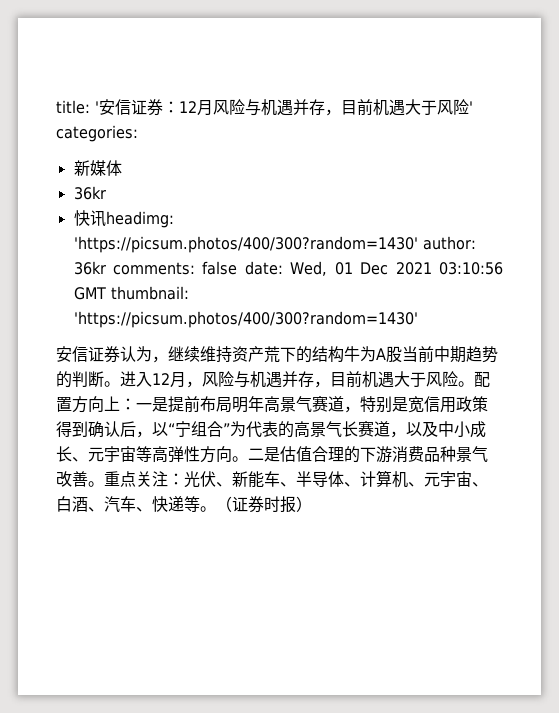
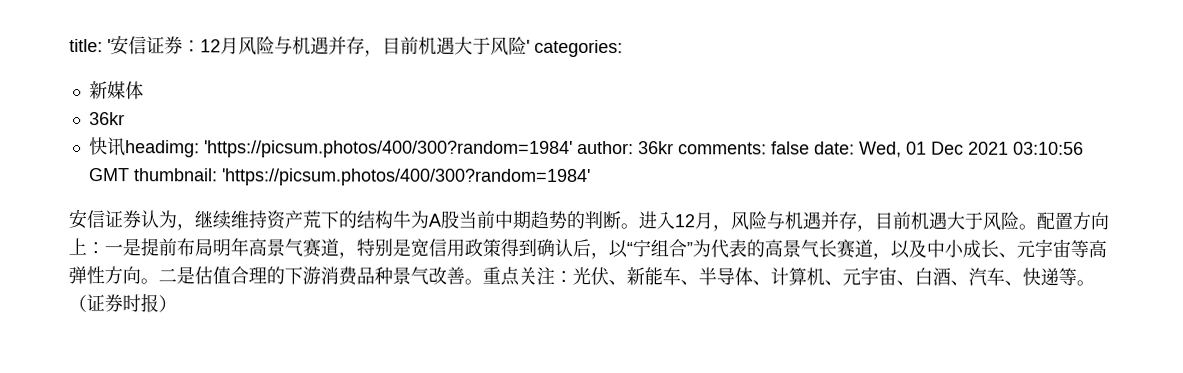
- 快讯headimg: 'https://picsum.photos/400/300?random=1430' author: 36kr comments: false date: Wed, 01 Dec 2021 03:10:56 GMT thumbnail: 'https://picsum.photos/400/300?random=1430'
+ 快讯headimg: 'https://picsum.photos/400/300?random=1984' author: 36kr comments: false date: Wed, 01 Dec 2021 03:10:56 GMT thumbnail: 'https://picsum.photos/400/300?random=1984'

